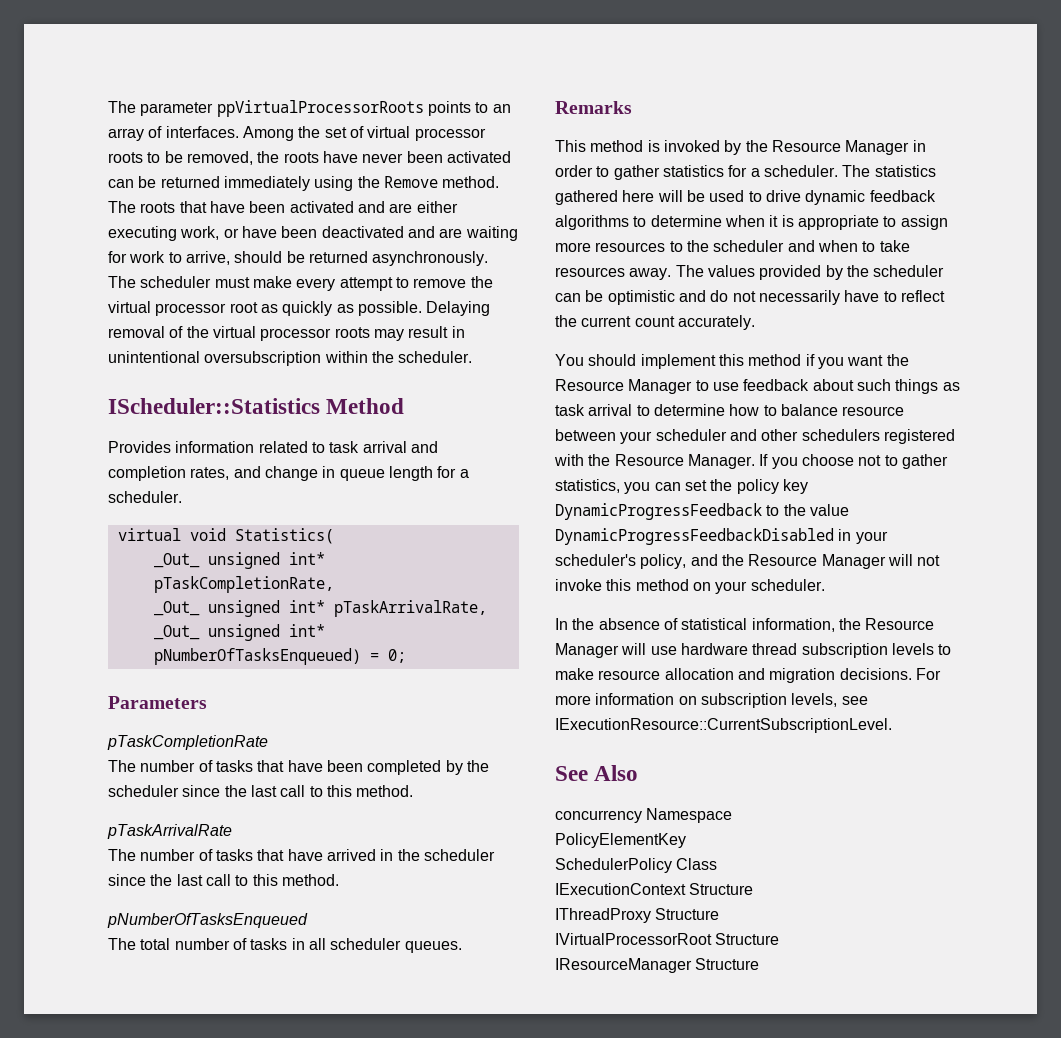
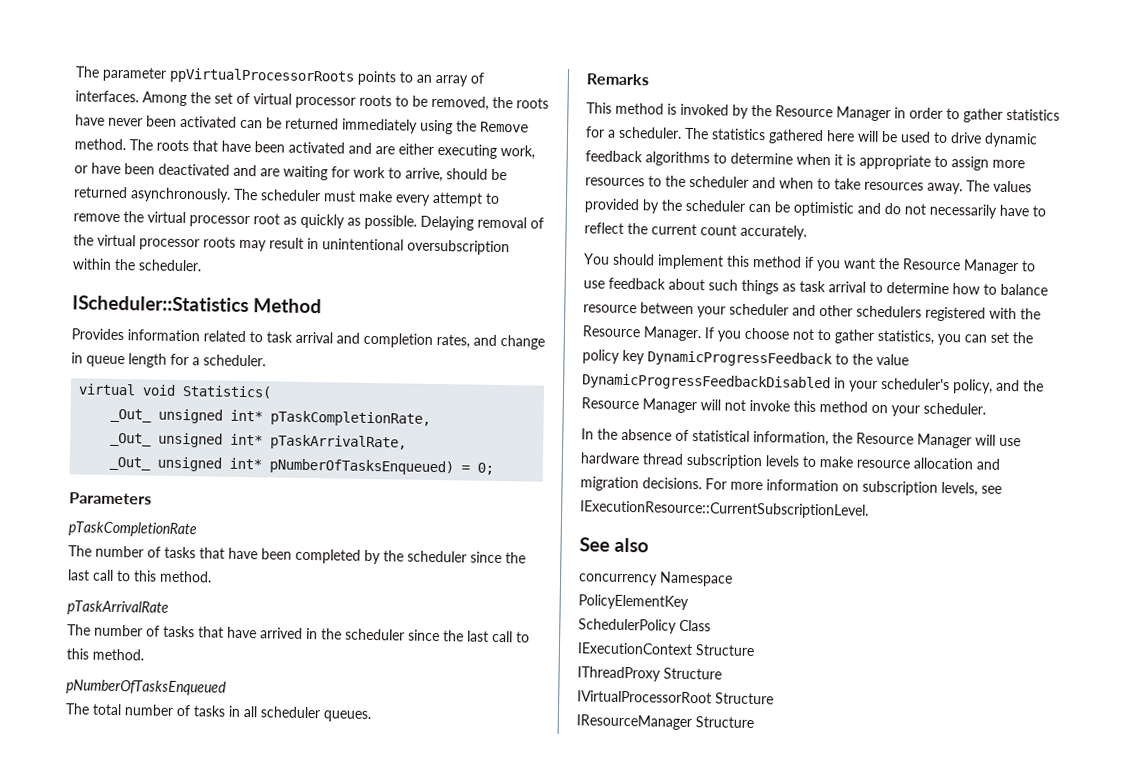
- See Also
+ See also

